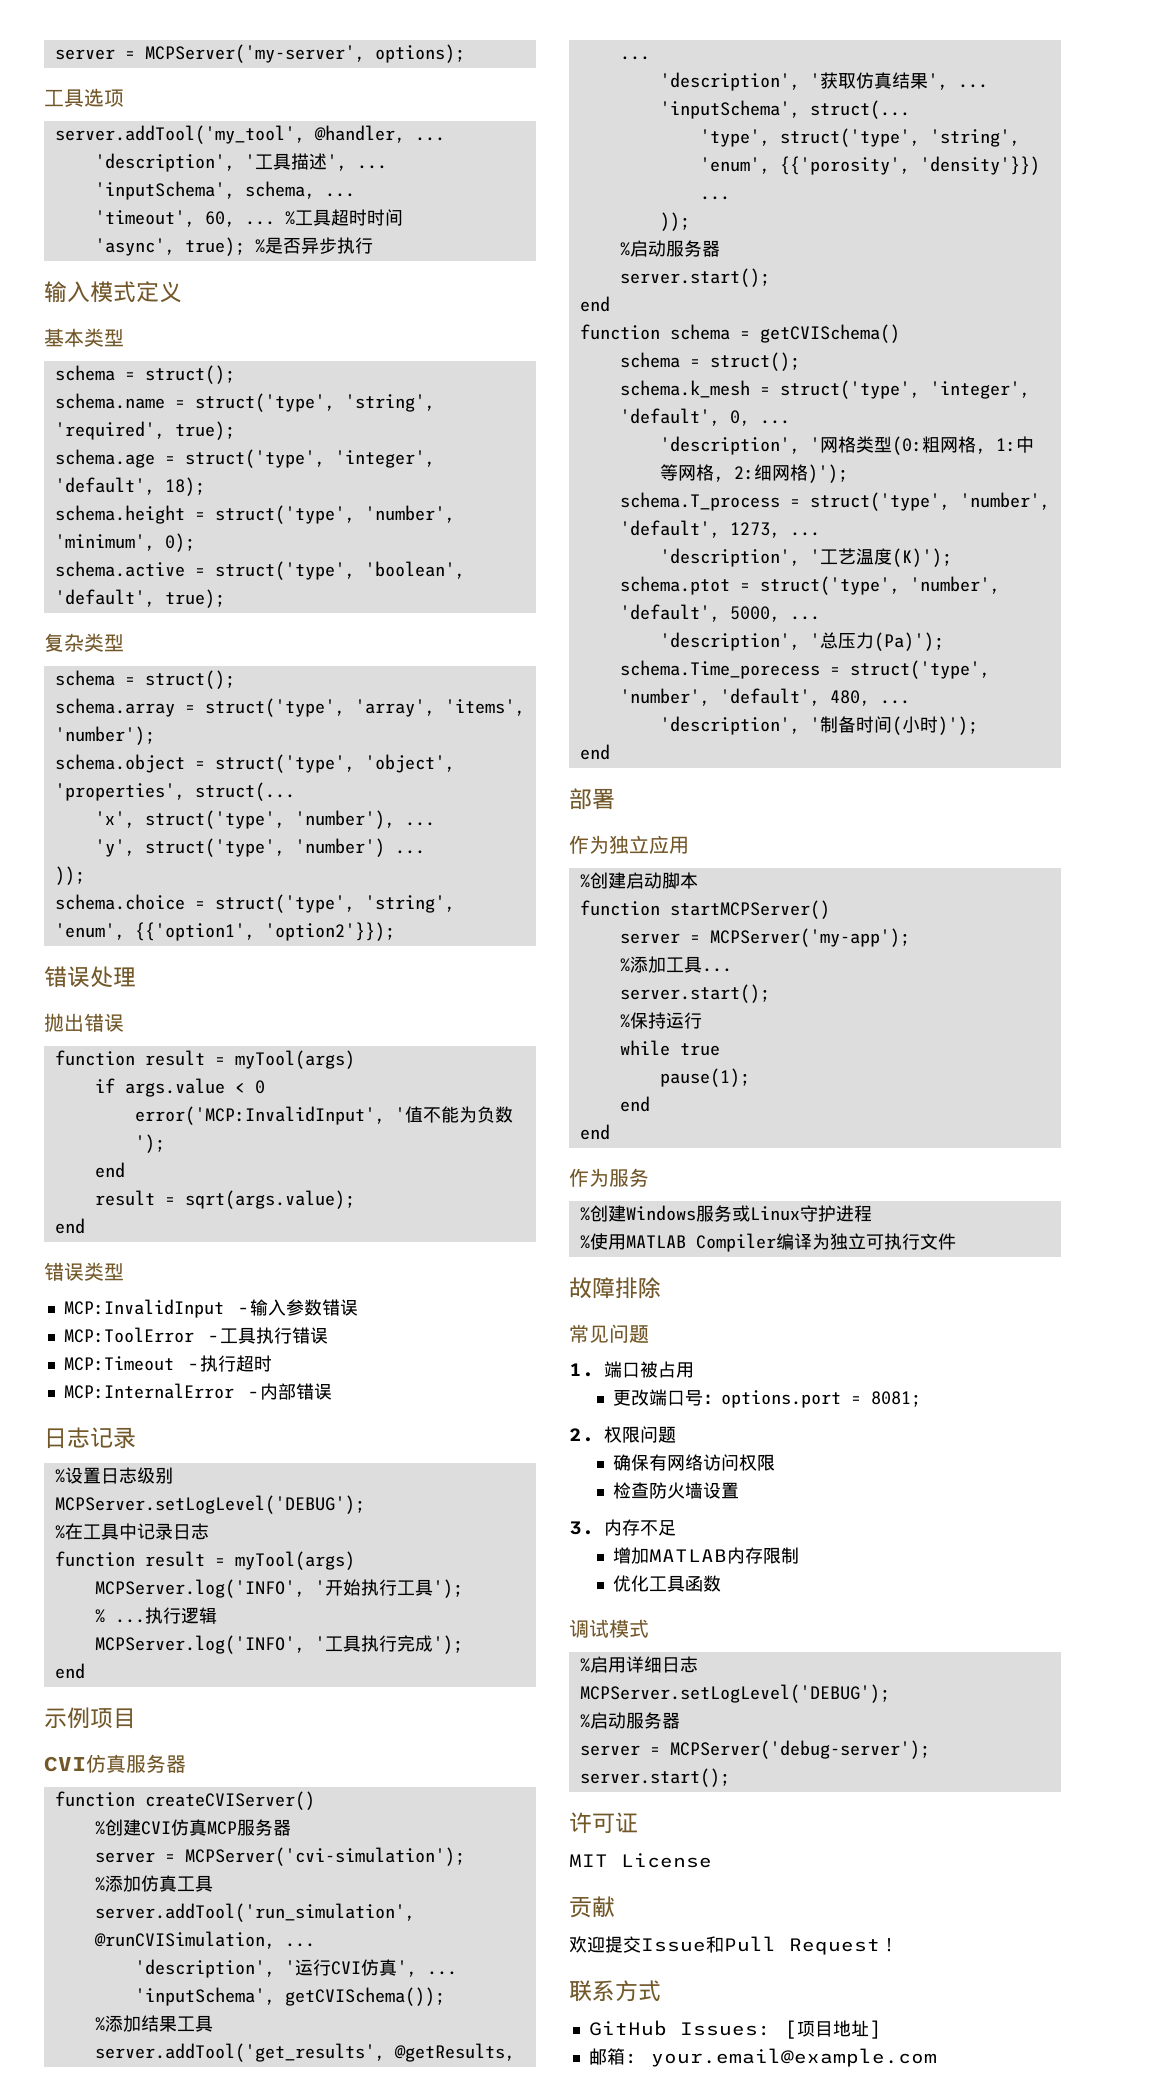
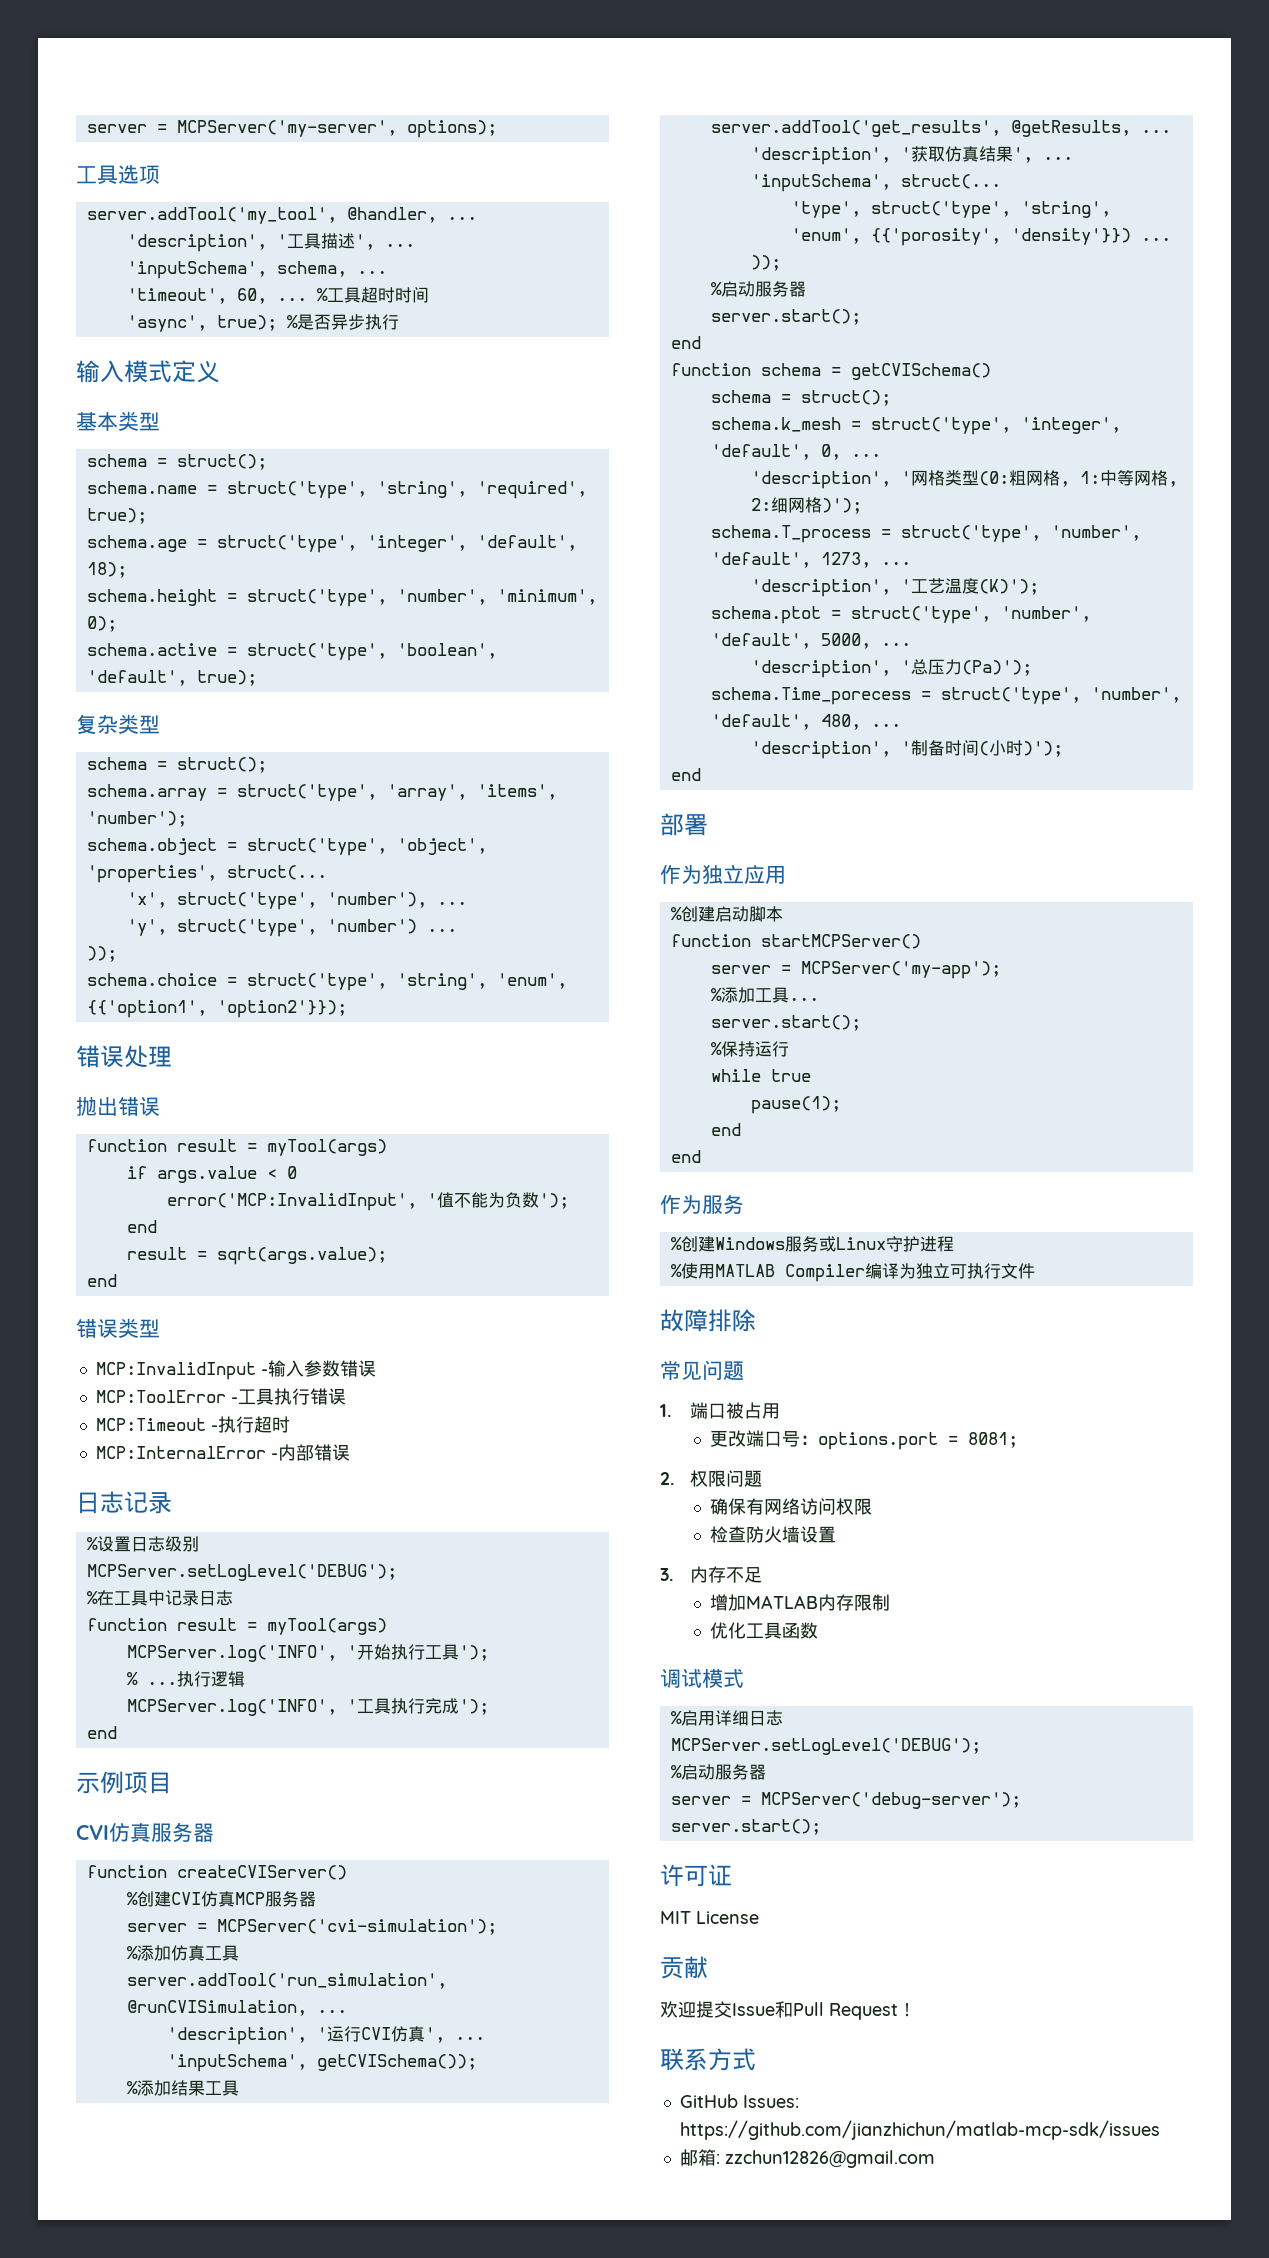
- GitHub Issues: [项目地址]
+ GitHub Issues: https://github.com/jianzhichun/matlab-mcp-sdk/issues
- 邮箱: your.email@example.com
+ 邮箱: zzchun12826@gmail.com

